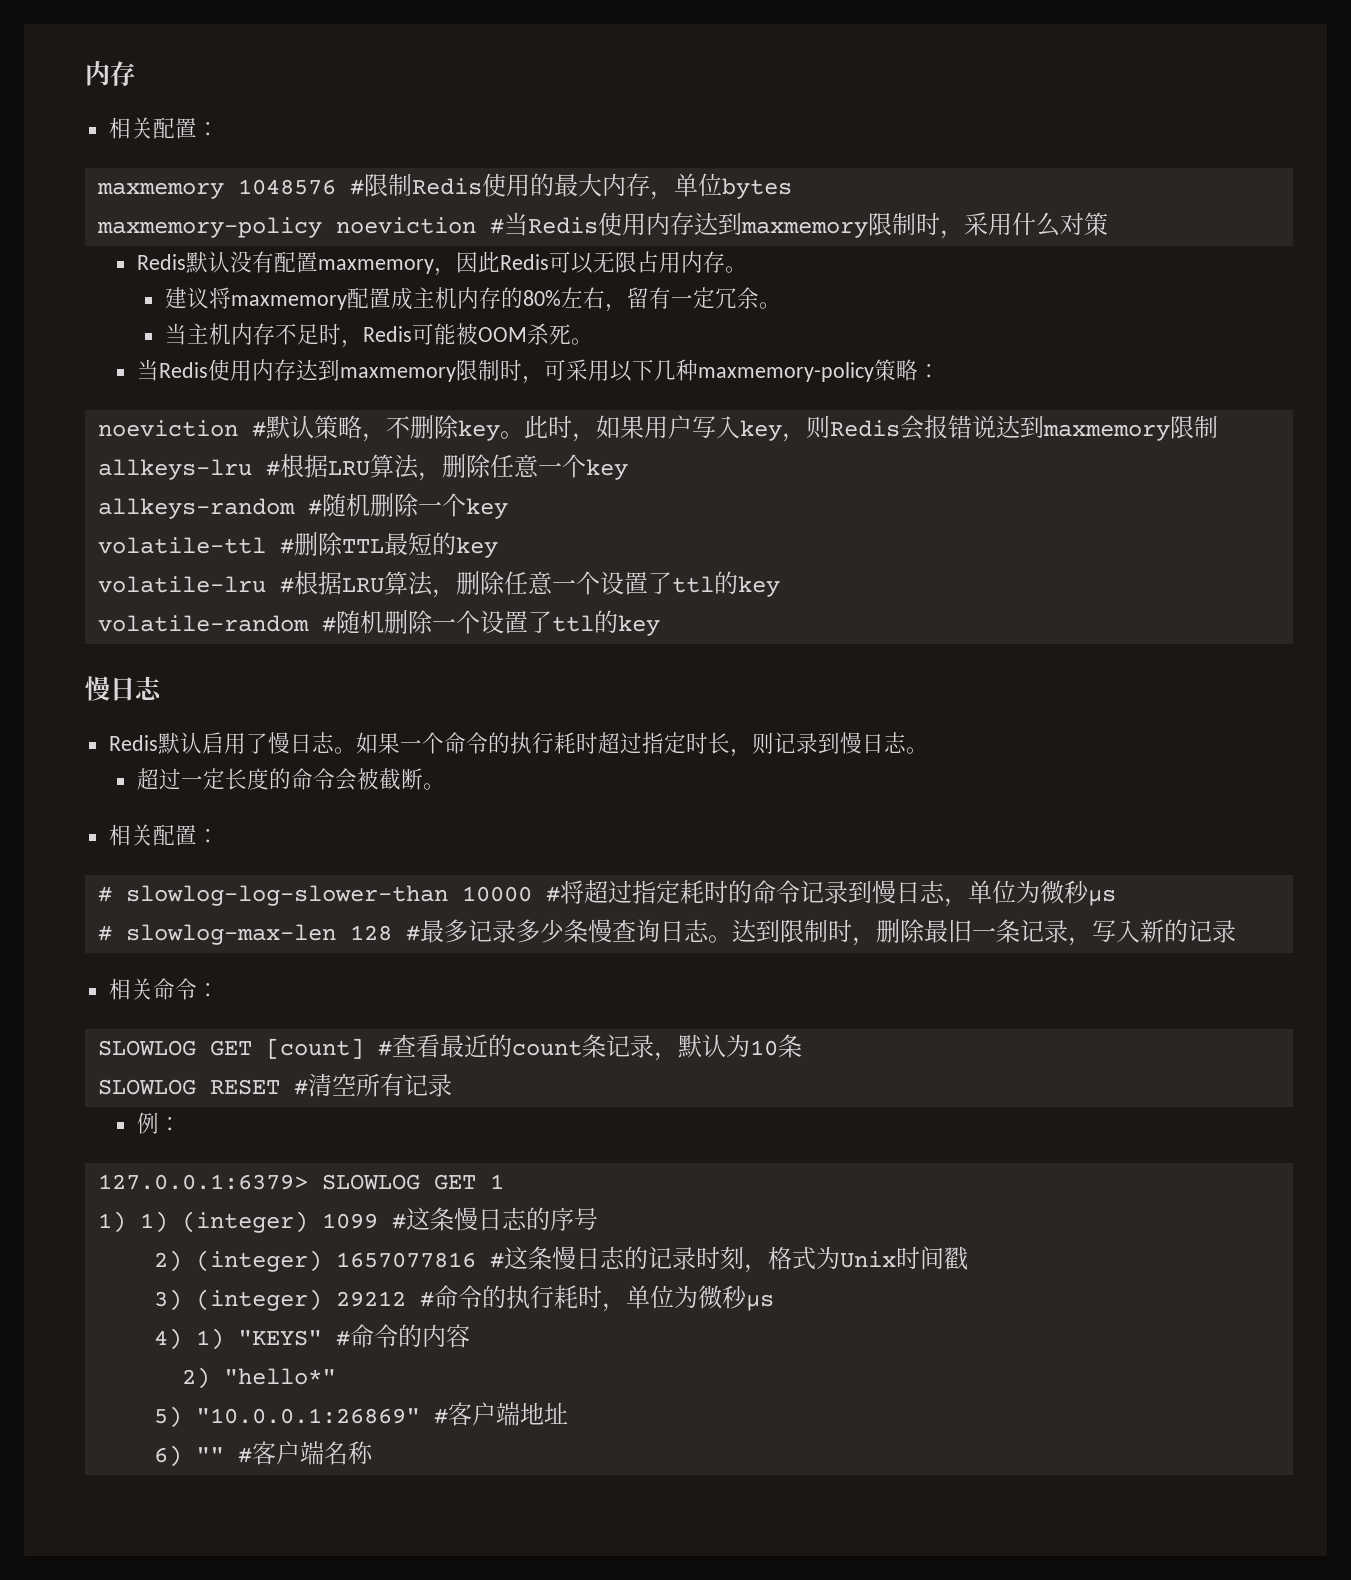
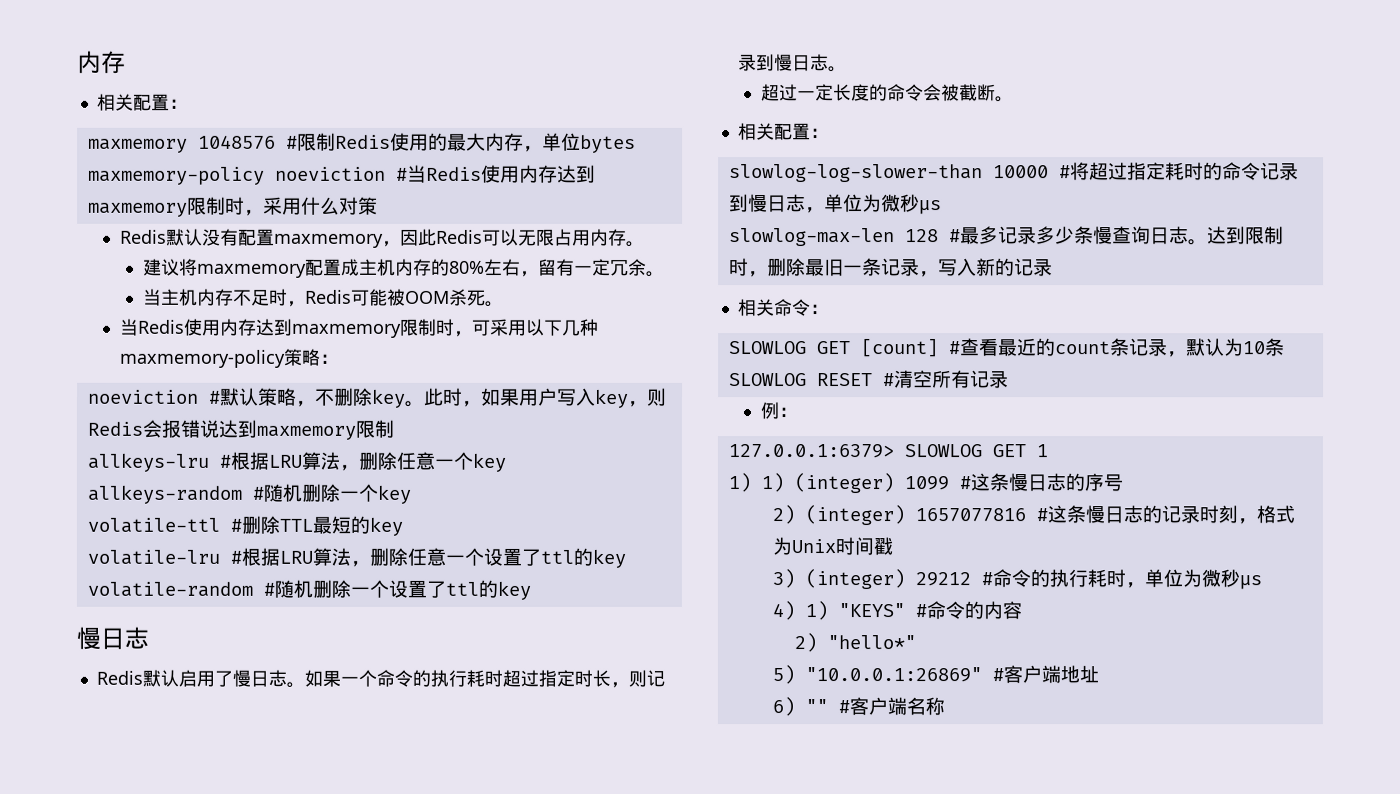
- # slowlog-log-slower-than 10000 #将超过指定耗时的命令记录到慢日志，单位为微秒μs
+ slowlog-log-slower-than 10000 #将超过指定耗时的命令记录到慢日志，单位为微秒μs
- # slowlog-max-len 128 #最多记录多少条慢查询日志。
+ slowlog-max-len 128 #最多记录多少条慢查询日志。

